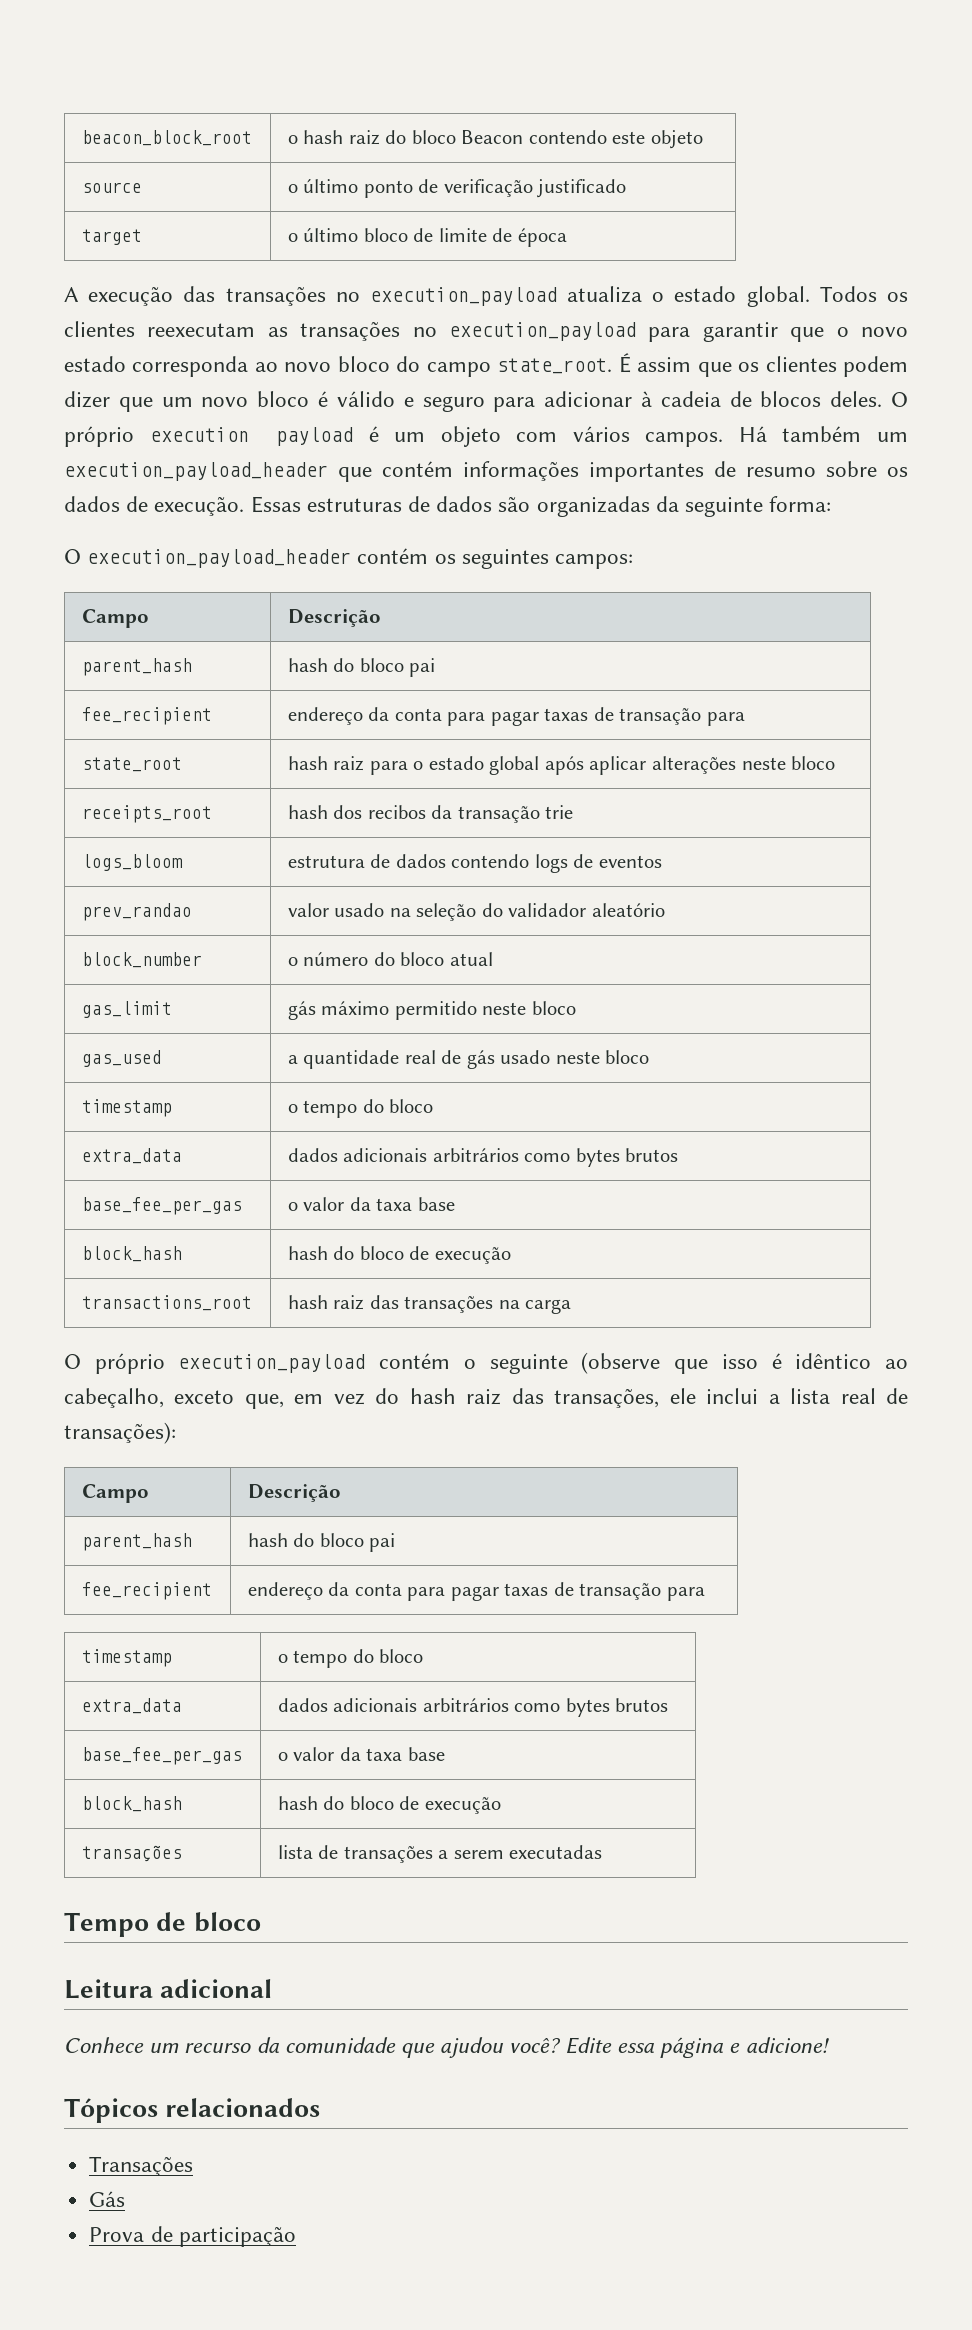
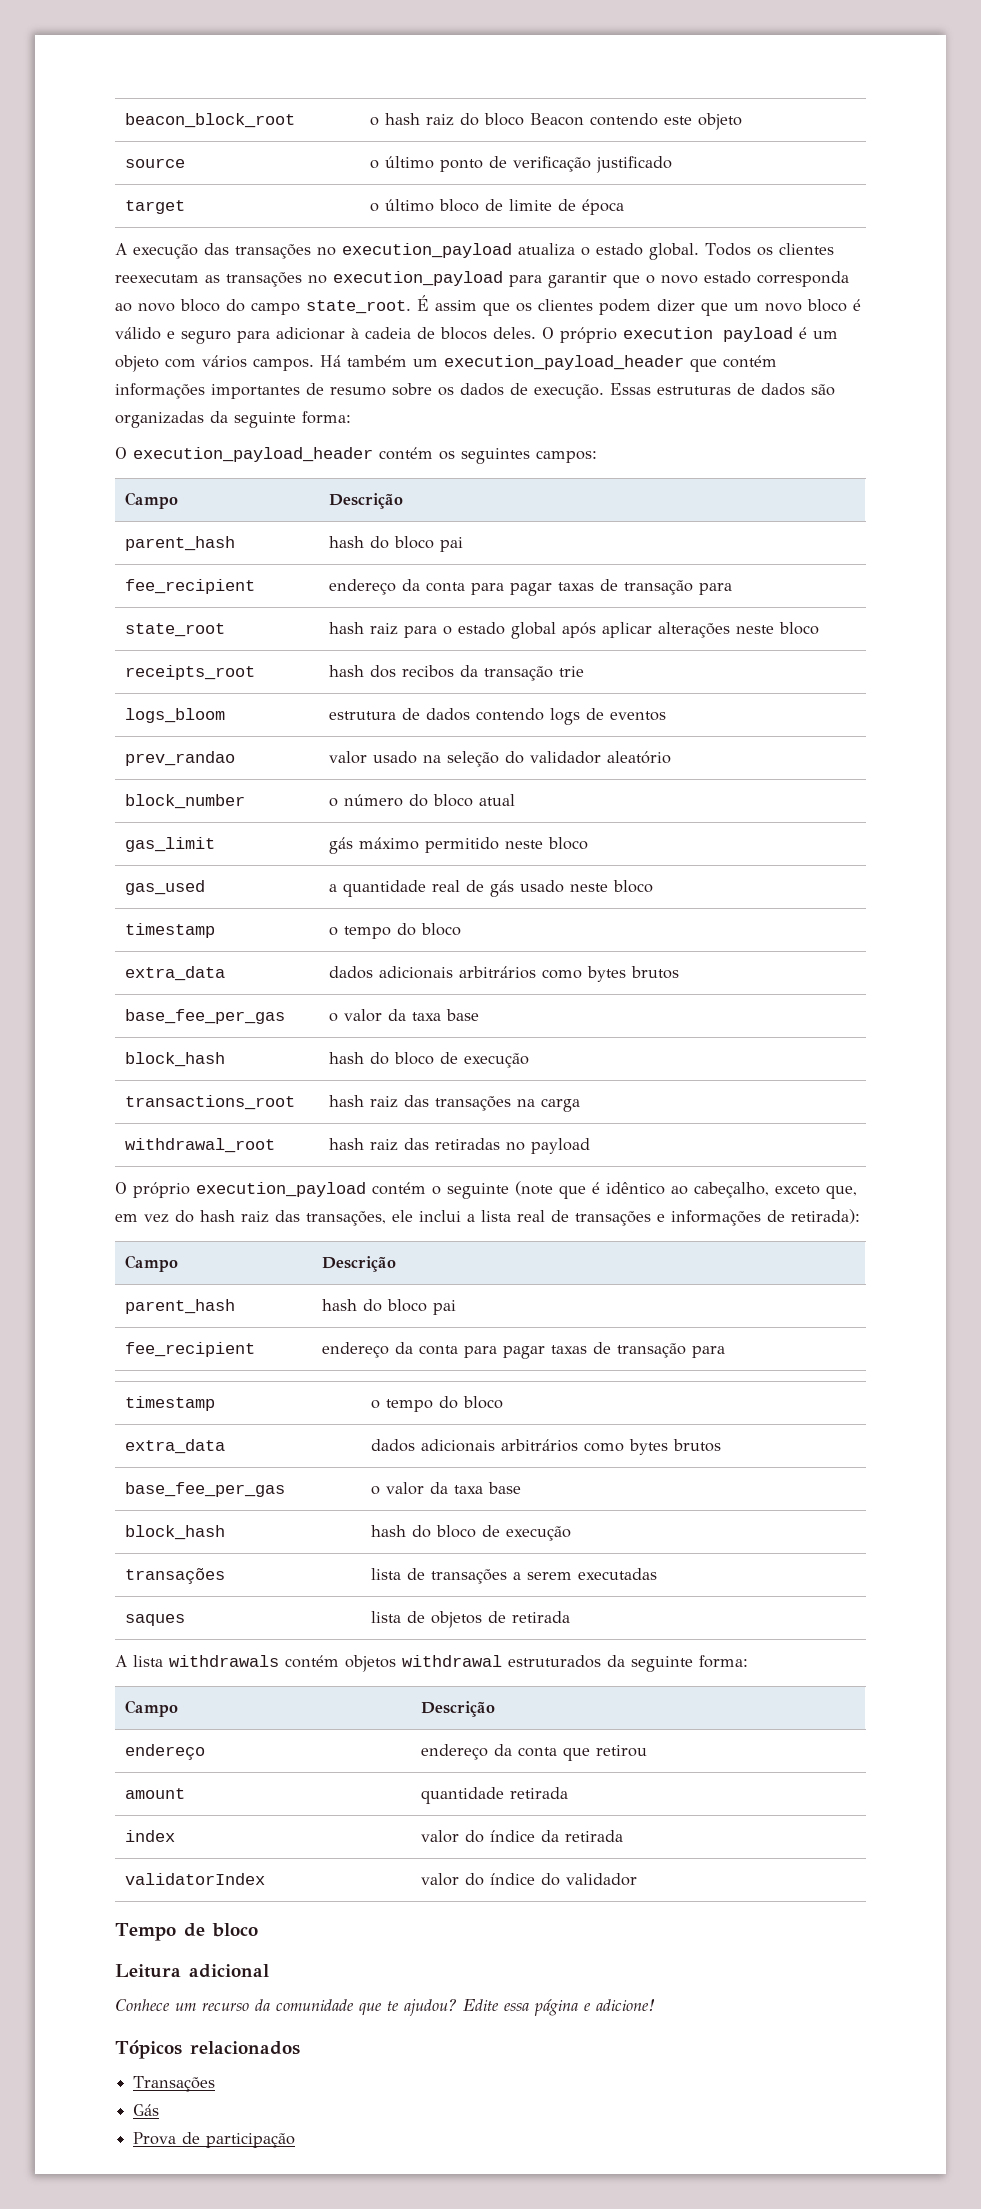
+ withdrawal_root | hash raiz das retiradas no payload
- O próprio execution_payload contém o seguinte (observe que isso é idêntico ao cabeçalho, exceto que, em vez do hash raiz das transações, ele inclui a lista real de transações):
+ O próprio execution_payload contém o seguinte (note que é idêntico ao cabeçalho, exceto que, em vez do hash raiz das transações, ele inclui a lista real de transações e informações de retirada):
+ saques | lista de objetos de retirada
+ A lista withdrawals contém objetos withdrawal estruturados da seguinte forma:
+ Campo | Descrição
+ endereço | endereço da conta que retirou
+ amount | quantidade retirada
+ index | valor do índice da retirada
+ validatorIndex | valor do índice do validador
- Conhece um recurso da comunidade que ajudou você?
+ Conhece um recurso da comunidade que te ajudou?

